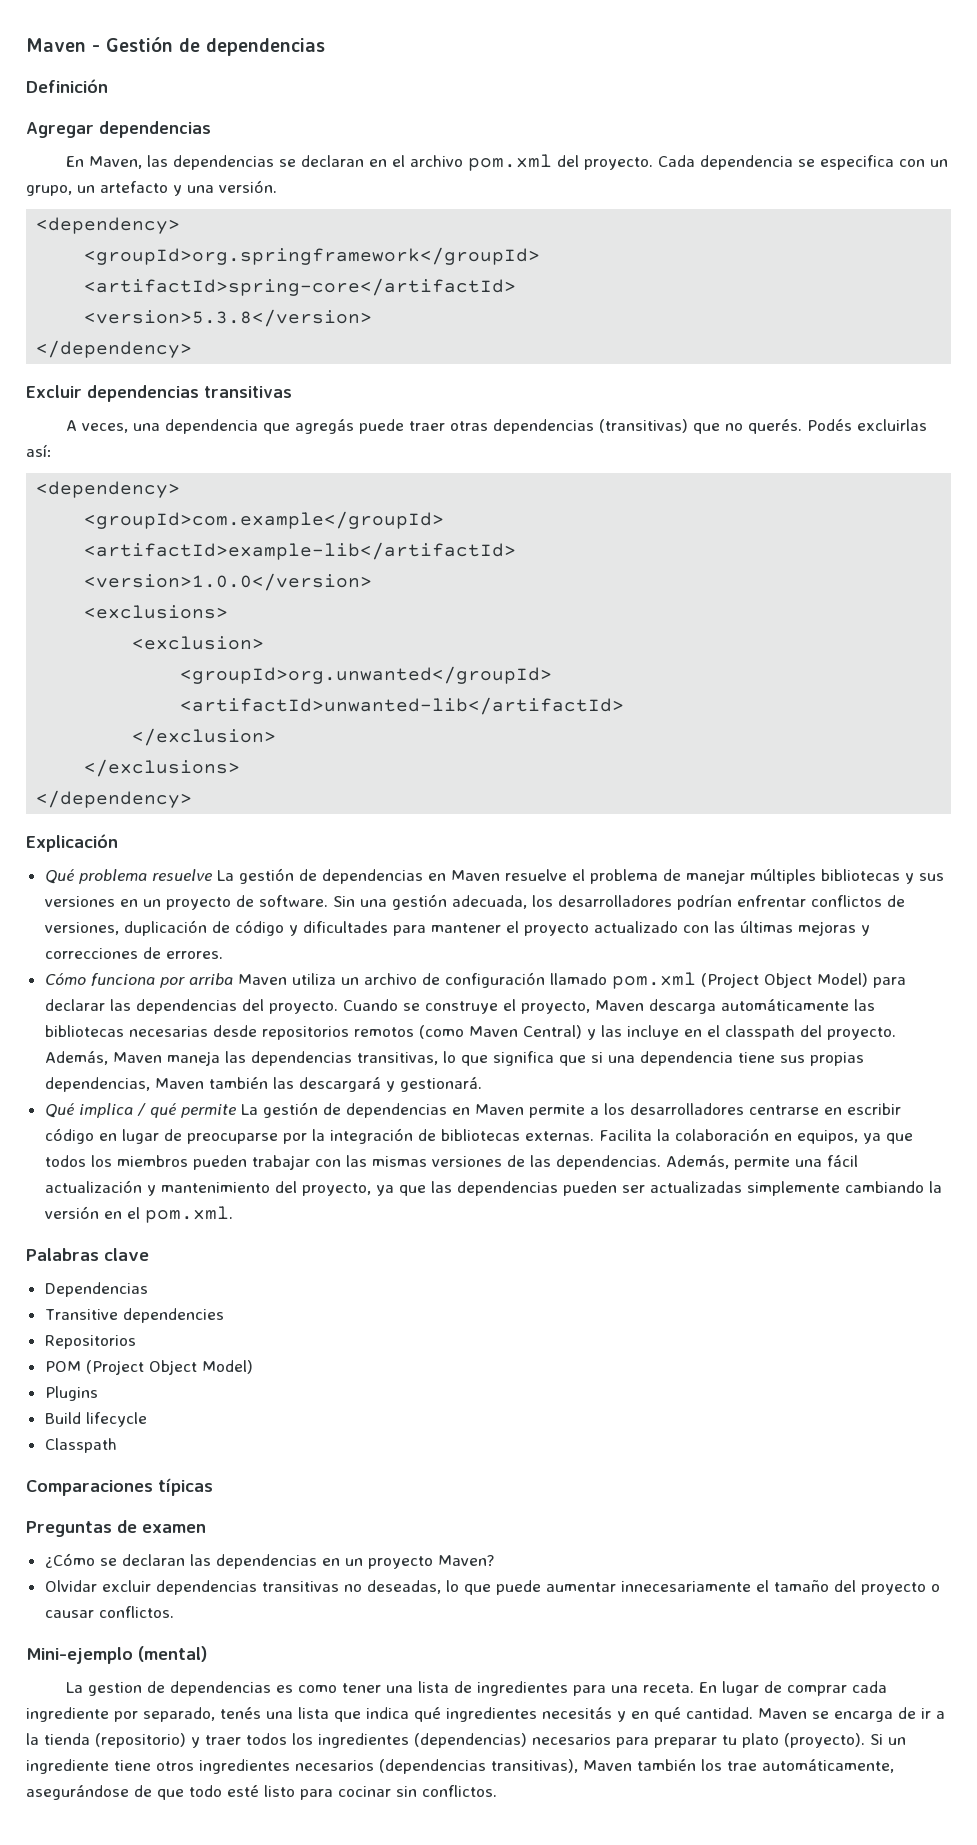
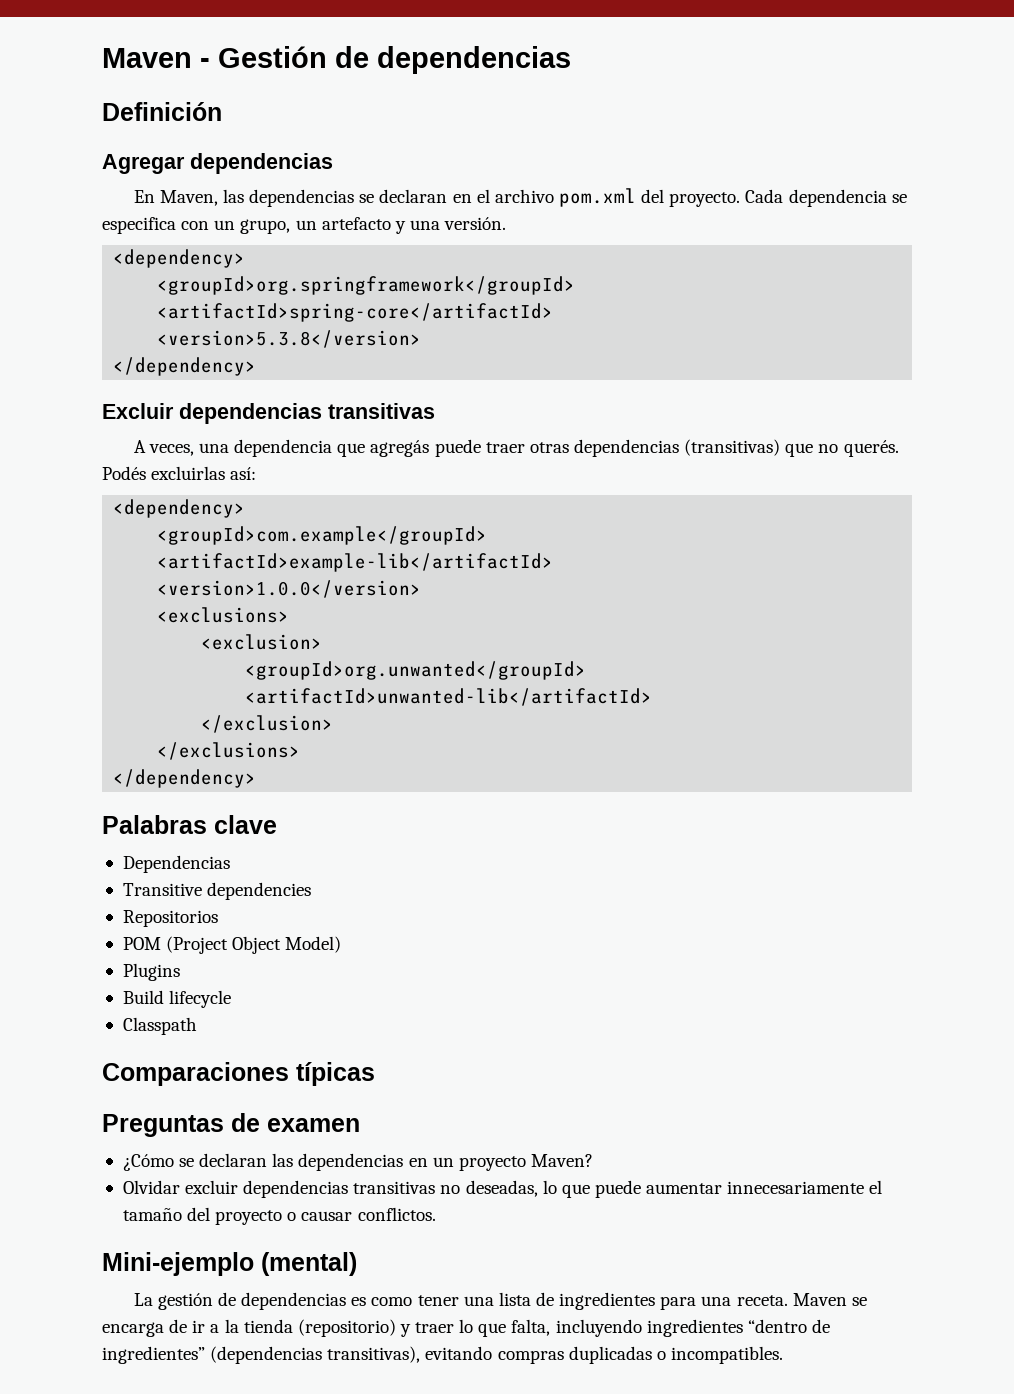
- Explicación
- Qué problema resuelve La gestión de dependencias en Maven resuelve el problema de manejar múltiples bibliotecas y sus versiones en un proyecto de software. Sin una gestión adecuada, los desarrolladores podrían enfrentar conflictos de versiones, duplicación de código y dificultades para mantener el proyecto actualizado con las últimas mejoras y correcciones de errores.
- Cómo funciona por arriba Maven utiliza un archivo de configuración llamado pom.xml (Project Object Model) para declarar las dependencias del proyecto. Cuando se construye el proyecto, Maven descarga automáticamente las bibliotecas necesarias desde repositorios remotos (como Maven Central) y las incluye en el classpath del proyecto. Además, Maven maneja las dependencias transitivas, lo que significa que si una dependencia tiene sus propias dependencias, Maven también las descargará y gestionará.
- Qué implica / qué permite La gestión de dependencias en Maven permite a los desarrolladores centrarse en escribir código en lugar de preocuparse por la integración de bibliotecas externas. Facilita la colaboración en equipos, ya que todos los miembros pueden trabajar con las mismas versiones de las dependencias. Además, permite una fácil actualización y mantenimiento del proyecto, ya que las dependencias pueden ser actualizadas simplemente cambiando la versión en el pom.xml.
- La gestion de dependencias es como tener una lista de ingredientes para una receta.
+ La gestión de dependencias es como tener una lista de ingredientes para una receta.
- En lugar de comprar cada ingrediente por separado, tenés una lista que indica qué ingredientes necesitás y en qué cantidad.
- Maven se encarga de ir a la tienda (repositorio) y traer todos los ingredientes (dependencias) necesarios para preparar tu plato (proyecto). Si un ingrediente tiene otros ingredientes necesarios (dependencias transitivas), Maven también los trae automáticamente, asegurándose de que todo esté listo para cocinar sin conflictos.
+ Maven se encarga de ir a la tienda (repositorio) y traer lo que falta, incluyendo ingredientes “dentro de ingredientes” (dependencias transitivas), evitando compras duplicadas o incompatibles.

